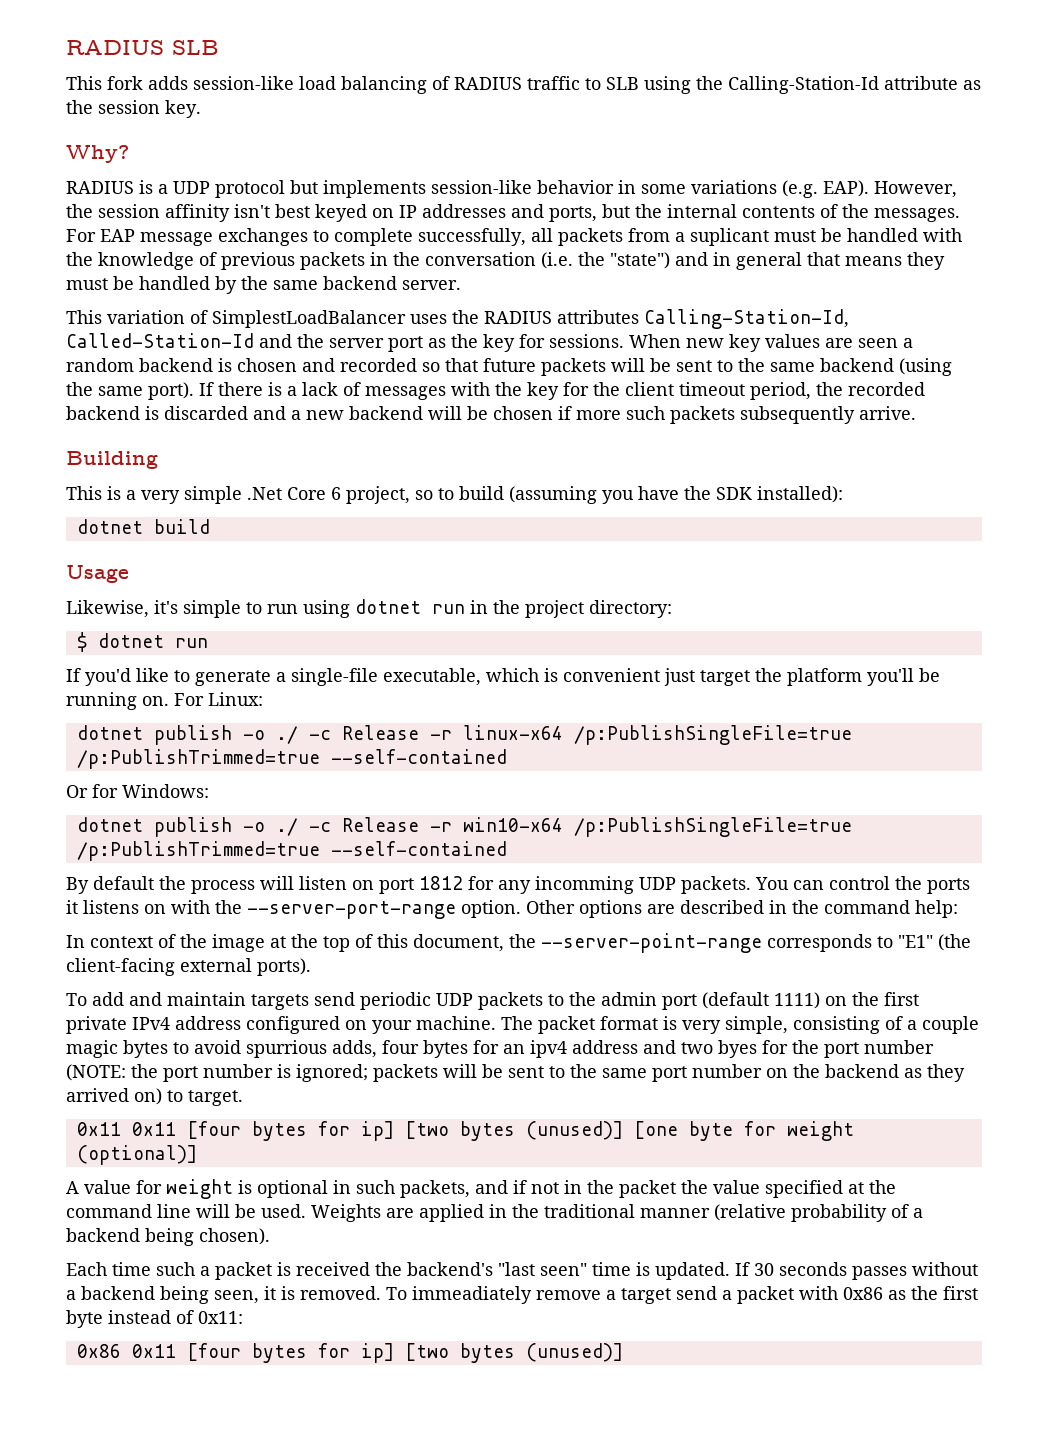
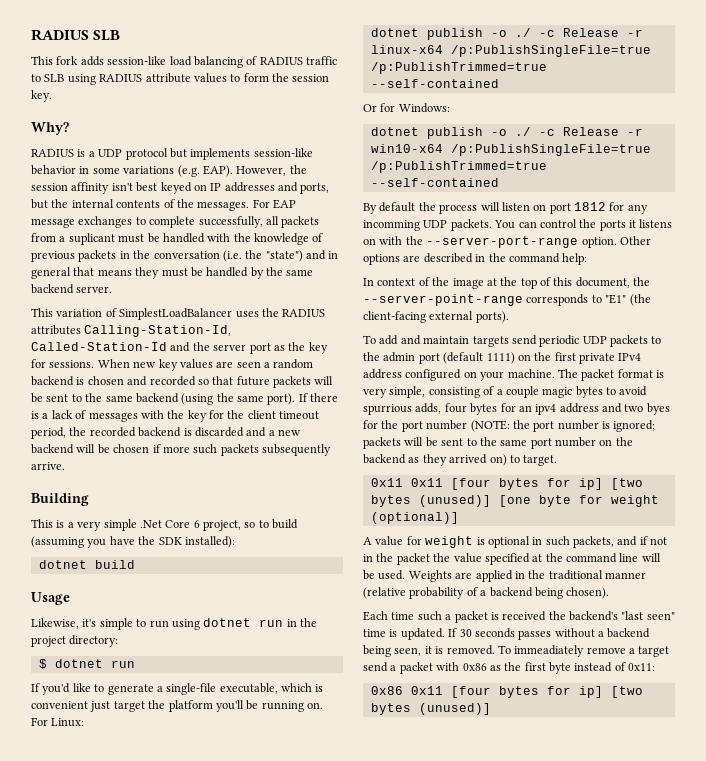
- This fork adds session-like load balancing of RADIUS traffic to SLB using the Calling-Station-Id attribute as the session key.
+ This fork adds session-like load balancing of RADIUS traffic to SLB using RADIUS attribute values to form the session key.

